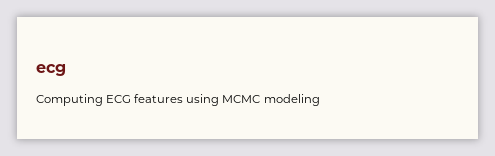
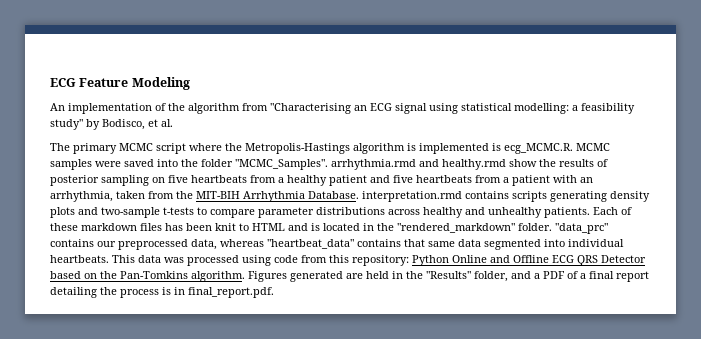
- ecg
- Computing ECG features using MCMC modeling
+ ECG Feature Modeling
+ An implementation of the algorithm from "Characterising an ECG signal using statistical modelling: a feasibility study" by Bodisco, et al.
+ The primary MCMC script where the Metropolis-Hastings algorithm is implemented is ecg_MCMC.R. MCMC samples were saved into the folder "MCMC_Samples". arrhythmia.rmd and healthy.rmd show the results of posterior sampling on five heartbeats from a healthy patient and five heartbeats from a patient with an arrhythmia, taken from the MIT-BIH Arrhythmia Database. interpretation.rmd contains scripts generating density plots and two-sample t-tests to compare parameter distributions across healthy and unhealthy patients. Each of these markdown files has been knit to HTML and is located in the "rendered_markdown" folder. "data_prc" contains our preprocessed data, whereas "heartbeat_data" contains that same data segmented into individual heartbeats. This data was processed using code from this repository: Python Online and Offline ECG QRS Detector based on the Pan-Tomkins algorithm. Figures generated are held in the "Results" folder, and a PDF of a final report detailing the process is in final_report.pdf.

